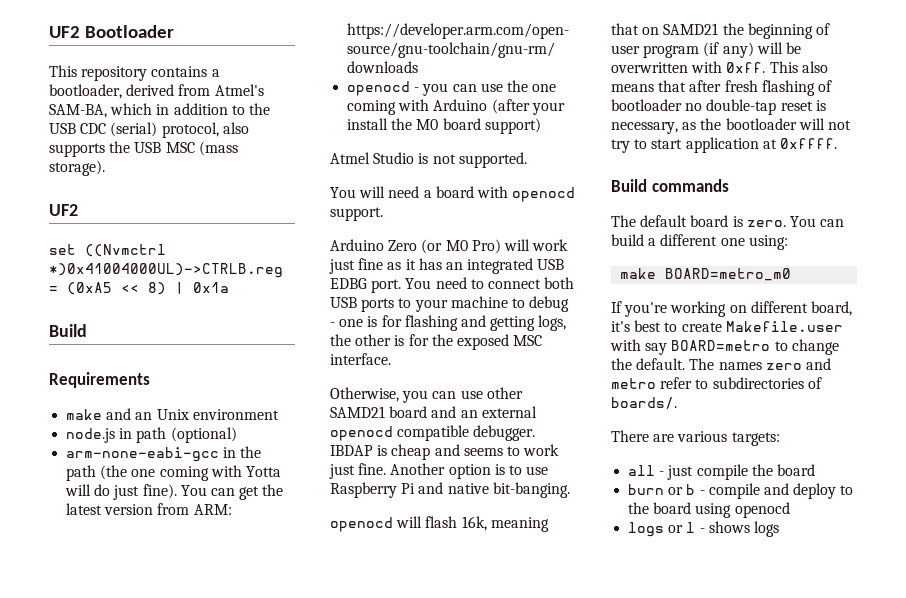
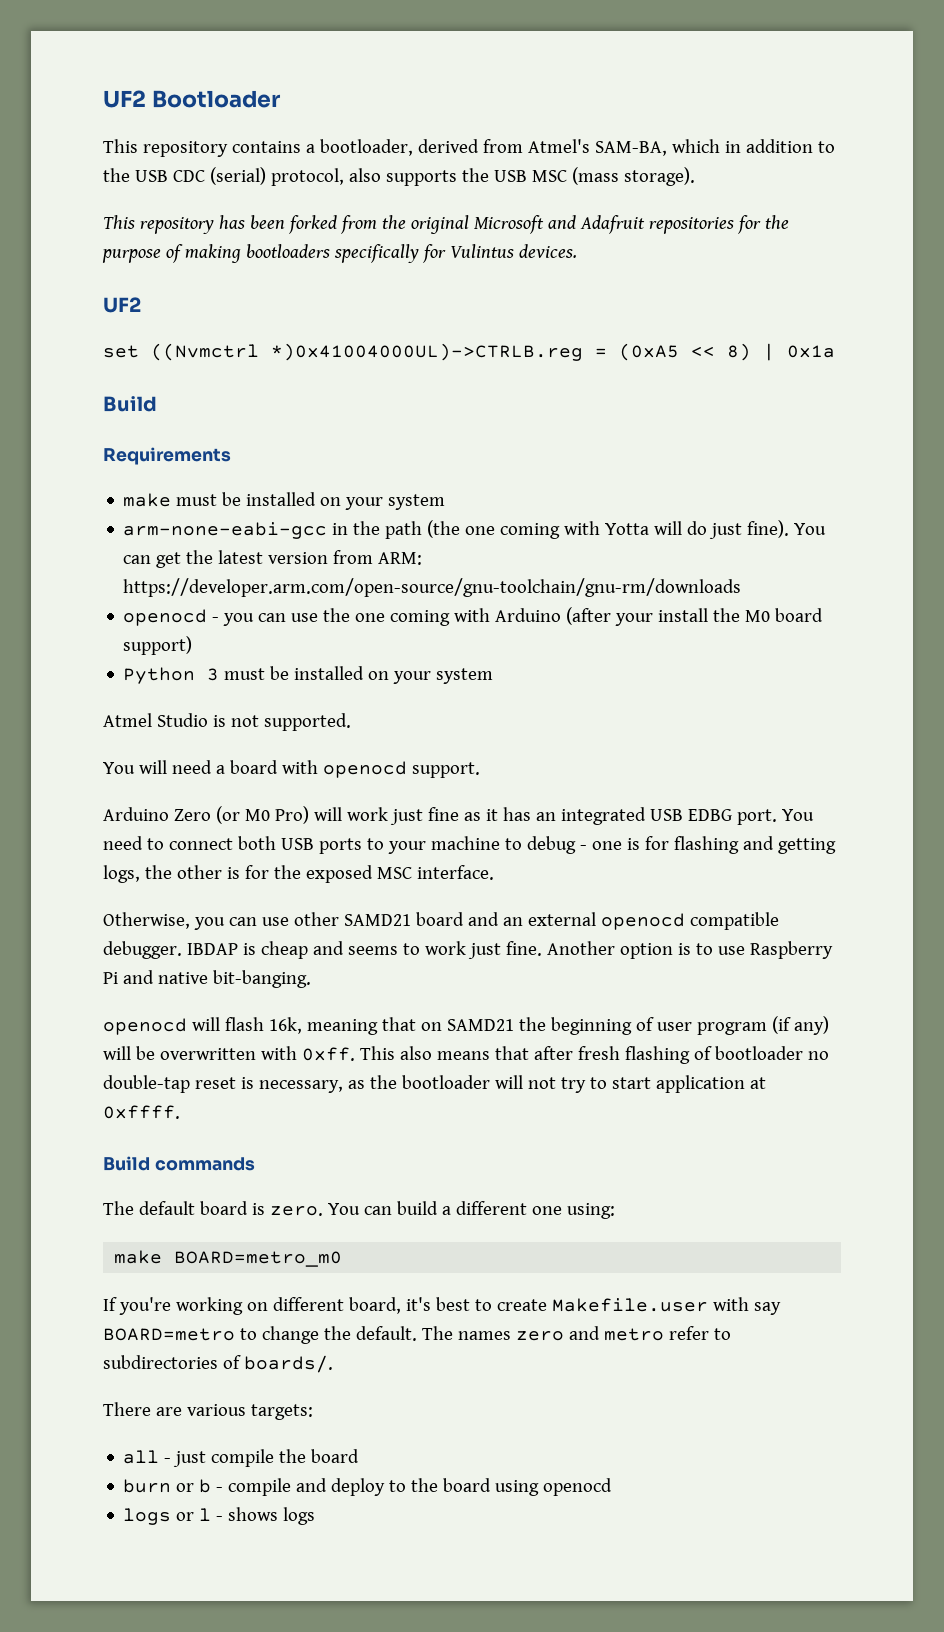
+ This repository has been forked from the original Microsoft and Adafruit repositories for the purpose of making bootloaders specifically for Vulintus devices.
- make and an Unix environment
- node.js in path (optional)
+ make must be installed on your system
+ Python 3 must be installed on your system

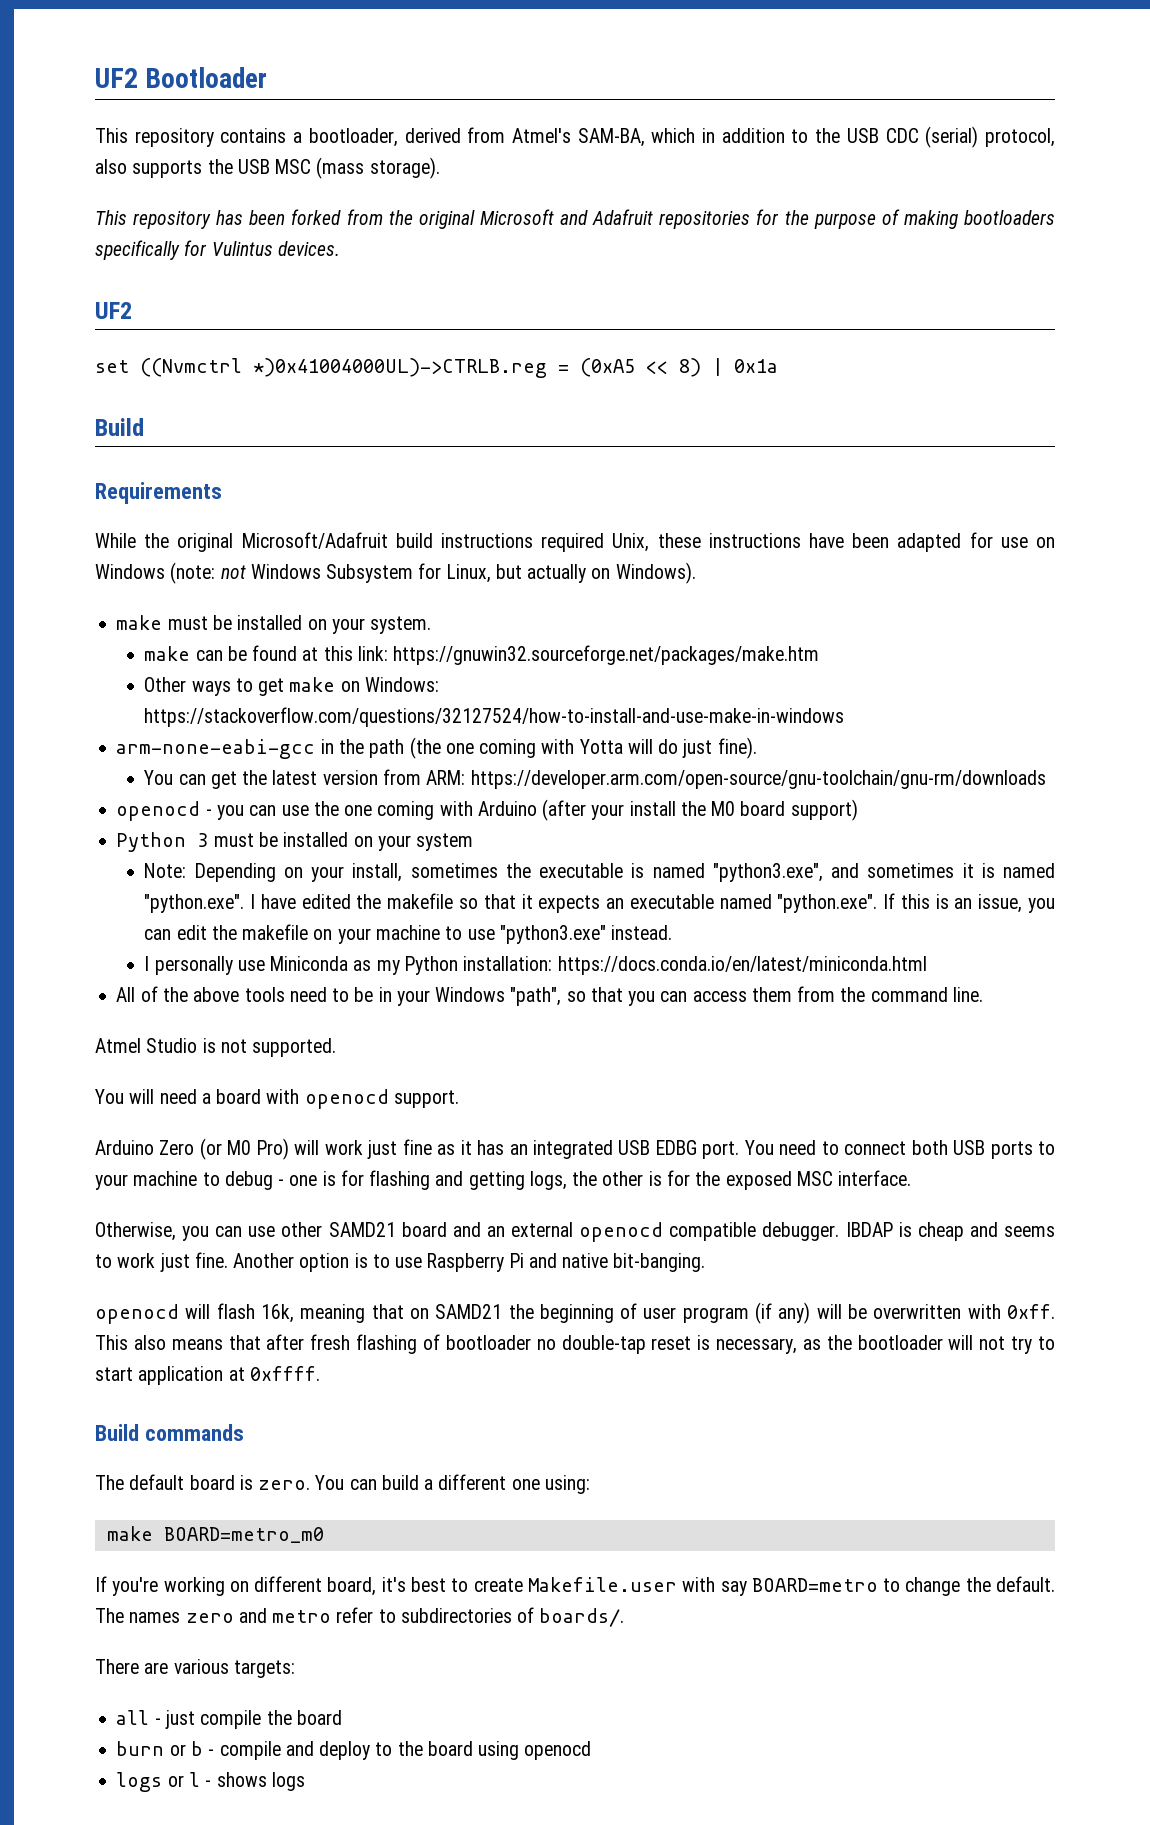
+ While the original Microsoft/Adafruit build instructions required Unix, these instructions have been adapted for use on Windows (note: not Windows Subsystem for Linux, but actually on Windows).
- make must be installed on your system
+ make must be installed on your system.
+ make can be found at this link: https://gnuwin32.sourceforge.net/packages/make.htm
+ Other ways to get make on Windows: https://stackoverflow.com/questions/32127524/how-to-install-and-use-make-in-windows
- arm-none-eabi-gcc in the path (the one coming with Yotta will do just fine). You can get the latest version from ARM: https://developer.arm.com/open-source/gnu-toolchain/gnu-rm/downloads
+ arm-none-eabi-gcc in the path (the one coming with Yotta will do just fine).
+ You can get the latest version from ARM: https://developer.arm.com/open-source/gnu-toolchain/gnu-rm/downloads
+ Note: Depending on your install, sometimes the executable is named "python3.exe", and sometimes it is named "python.exe". I have edited the makefile so that it expects an executable named "python.exe". If this is an issue, you can edit the makefile on your machine to use "python3.exe" instead.
+ I personally use Miniconda as my Python installation: https://docs.conda.io/en/latest/miniconda.html
+ All of the above tools need to be in your Windows "path", so that you can access them from the command line.

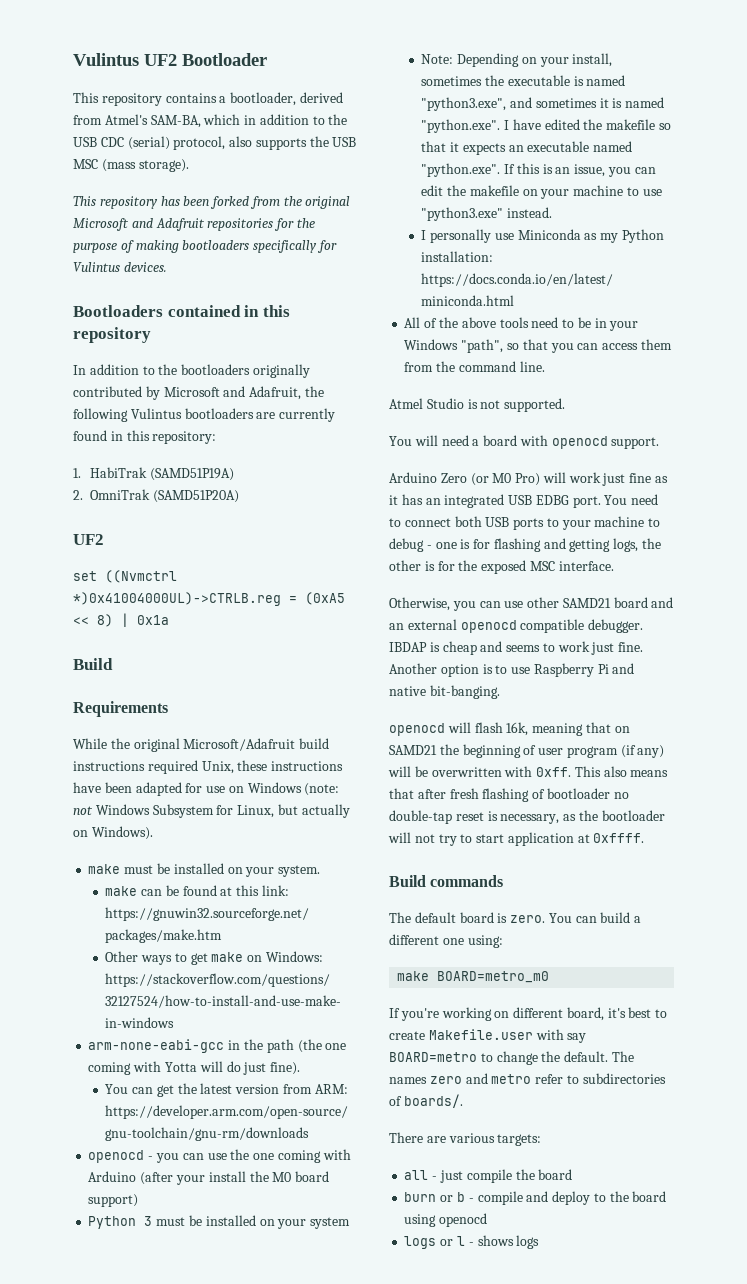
- UF2 Bootloader
+ Vulintus UF2 Bootloader
+ Bootloaders contained in this repository
+ In addition to the bootloaders originally contributed by Microsoft and Adafruit, the following Vulintus bootloaders are currently found in this repository:
+ 1. HabiTrak (SAMD51P19A)
+ 2. OmniTrak (SAMD51P20A)

